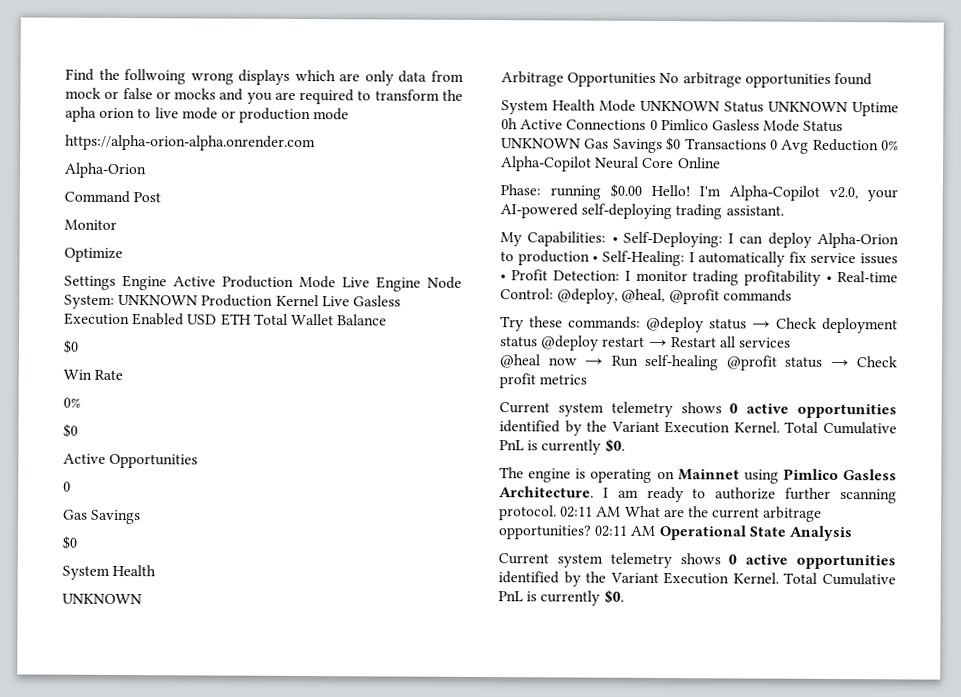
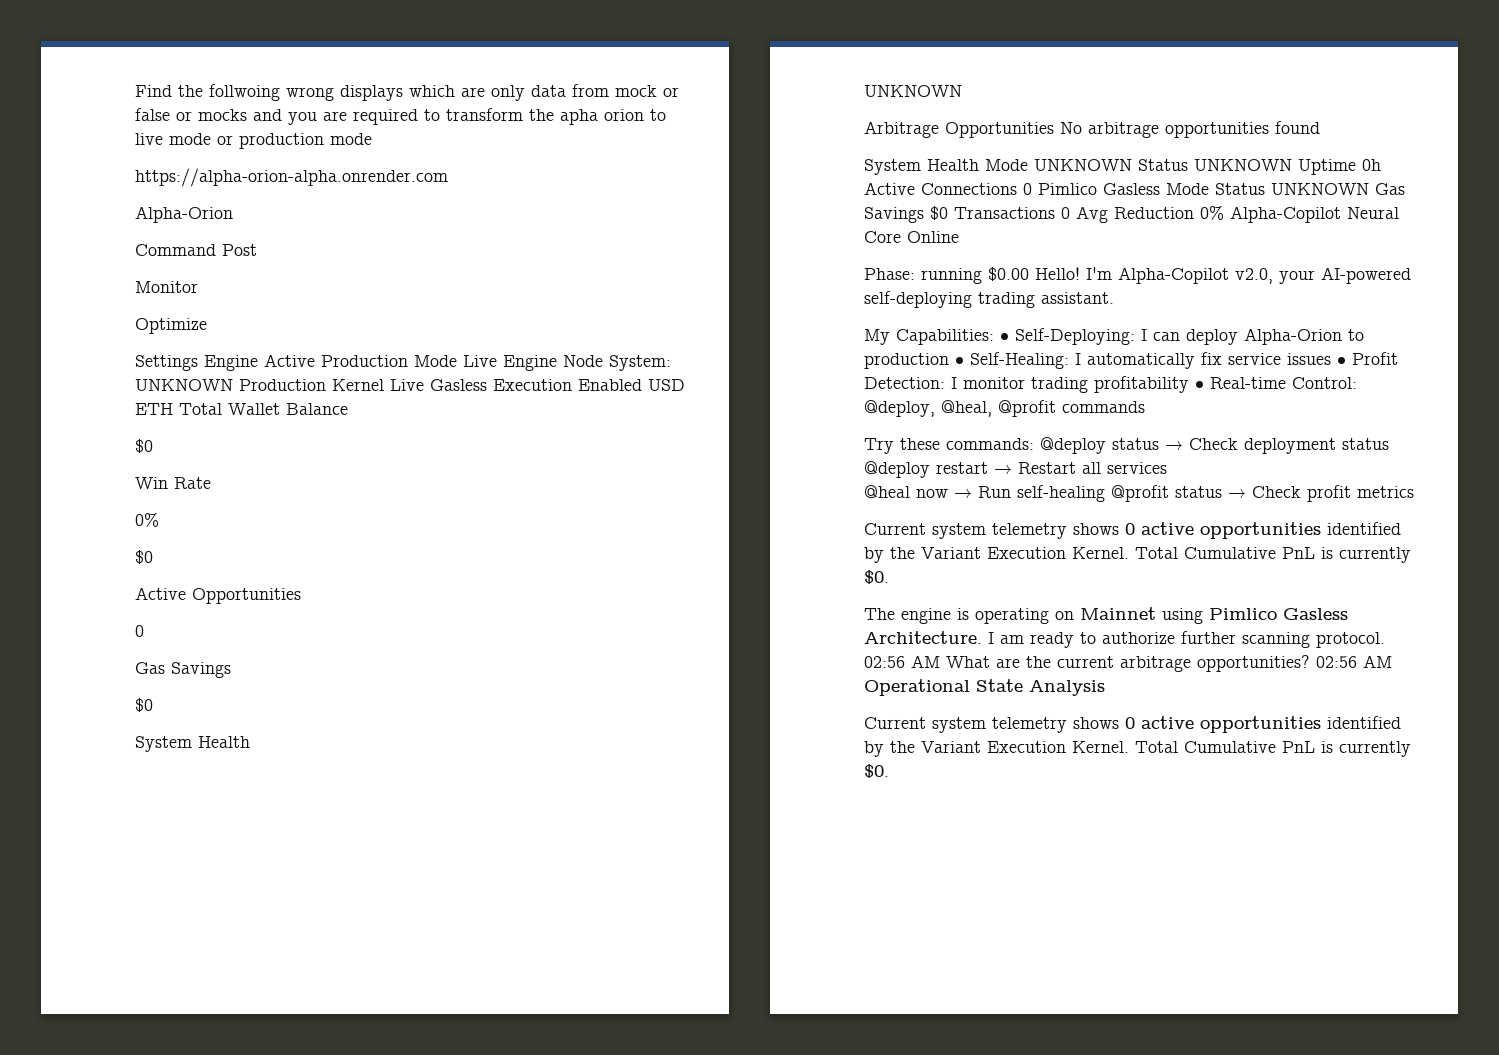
- 02:11 AM What are the current arbitrage opportunities?
+ 02:56 AM What are the current arbitrage opportunities?
- 02:11 AM Operational State Analysis
+ 02:56 AM Operational State Analysis

